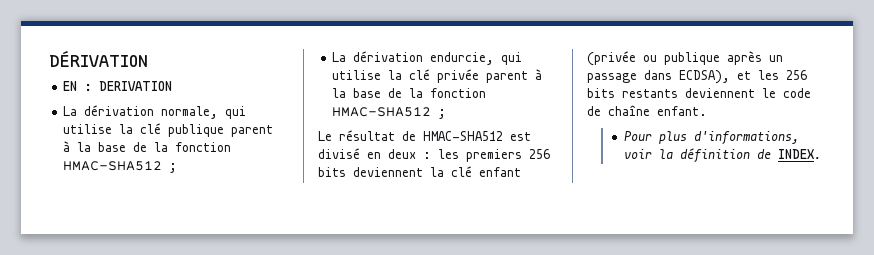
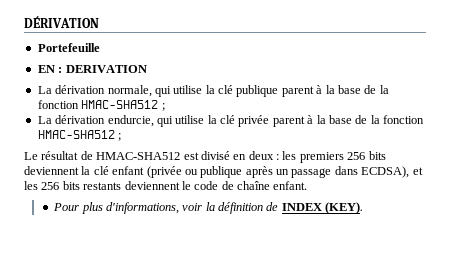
+ Portefeuille
- Pour plus d'informations, voir la définition de INDEX.
+ Pour plus d'informations, voir la définition de INDEX (KEY).

